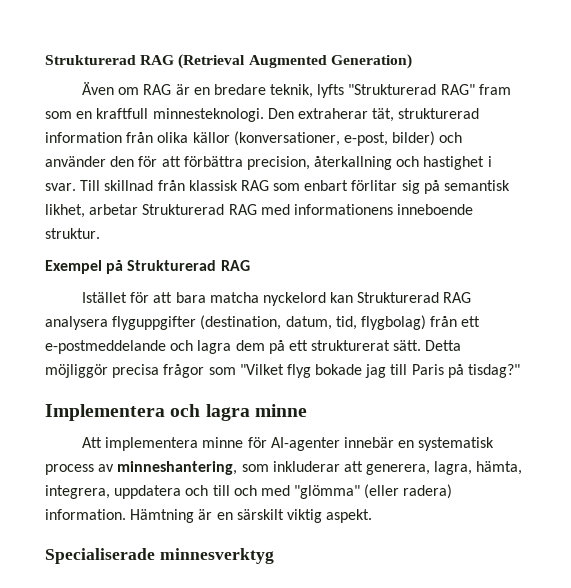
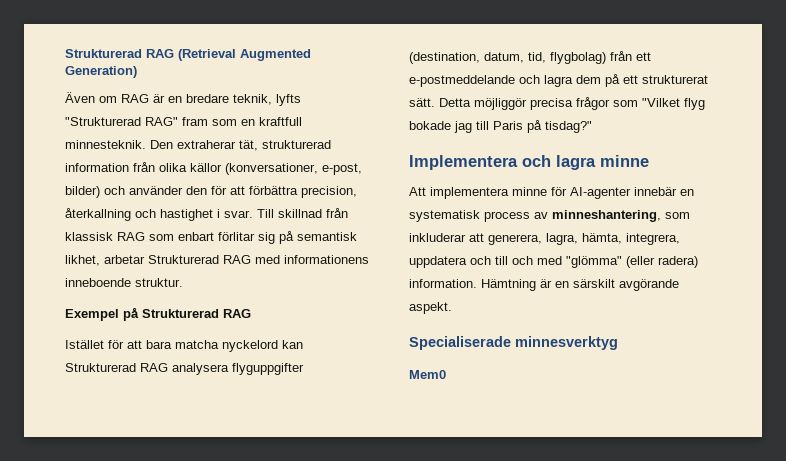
- Även om RAG är en bredare teknik, lyfts "Strukturerad RAG" fram som en kraftfull minnesteknologi.
+ Även om RAG är en bredare teknik, lyfts "Strukturerad RAG" fram som en kraftfull minnesteknik.
- Hämtning är en särskilt viktig aspekt.
+ Hämtning är en särskilt avgörande aspekt.
+ Mem0

